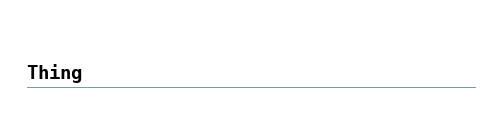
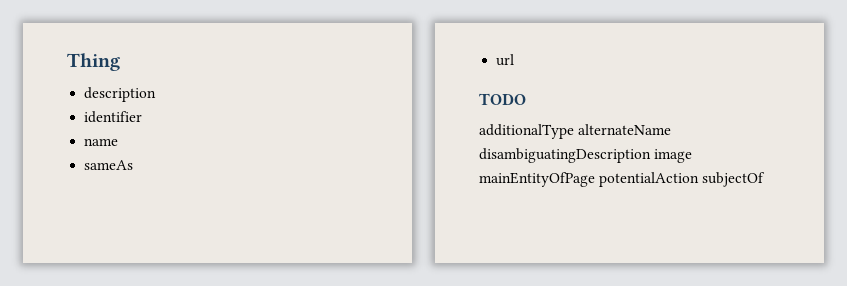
+ description
+ identifier
+ name
+ sameAs
+ url
+ TODO
+ additionalType alternateName disambiguatingDescription image mainEntityOfPage potentialAction subjectOf

